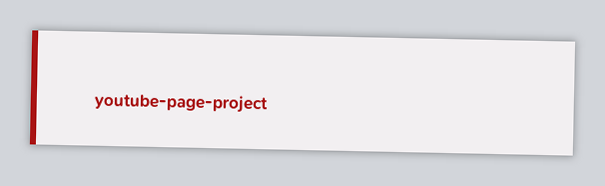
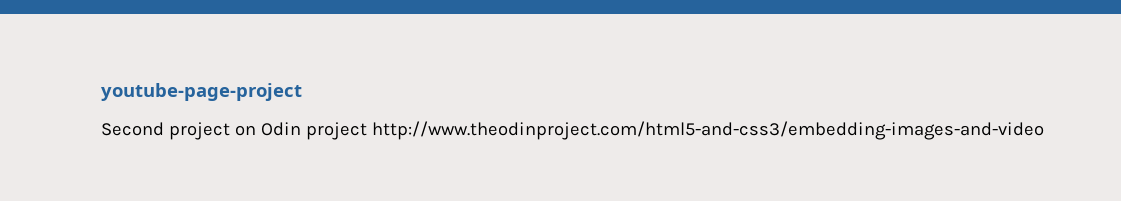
+ Second project on Odin project http://www.theodinproject.com/html5-and-css3/embedding-images-and-video

